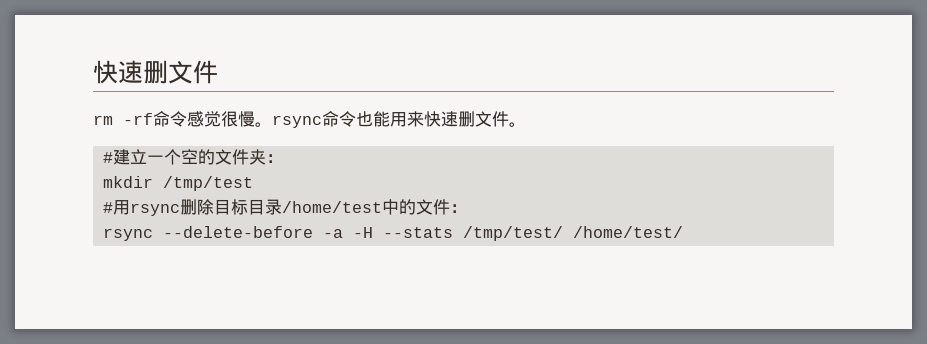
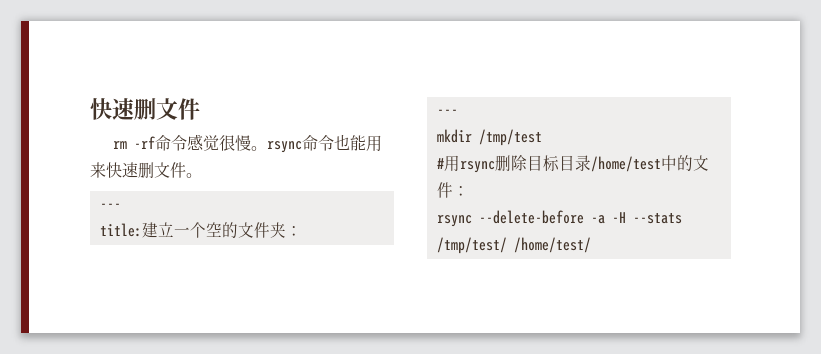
  rm -rf命令感觉很慢。rsync命令也能用来快速删文件。
- #建立一个空的文件夹：
+ ---
+ title:建立一个空的文件夹：
+ ---

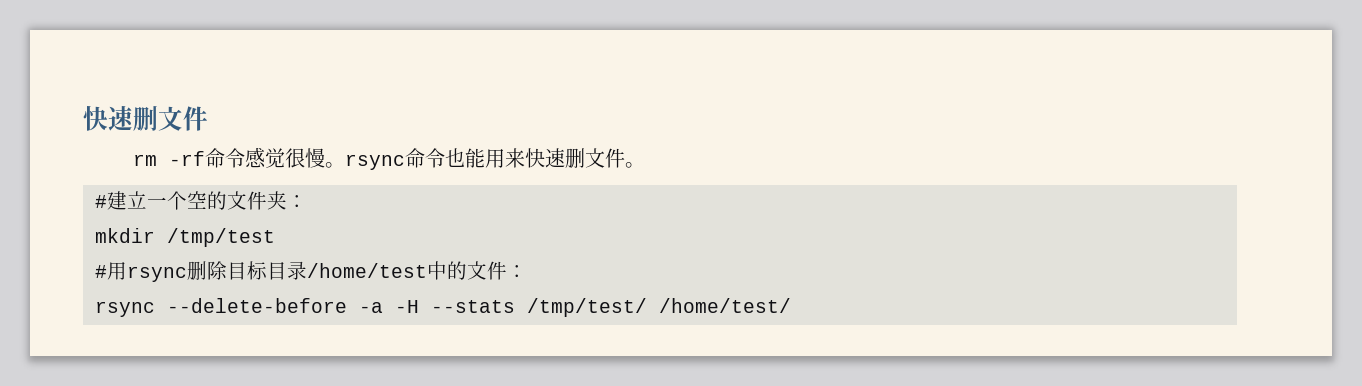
  rm -rf命令感觉很慢。rsync命令也能用来快速删文件。
- ---
- title:建立一个空的文件夹：
- ---
+ #建立一个空的文件夹：

